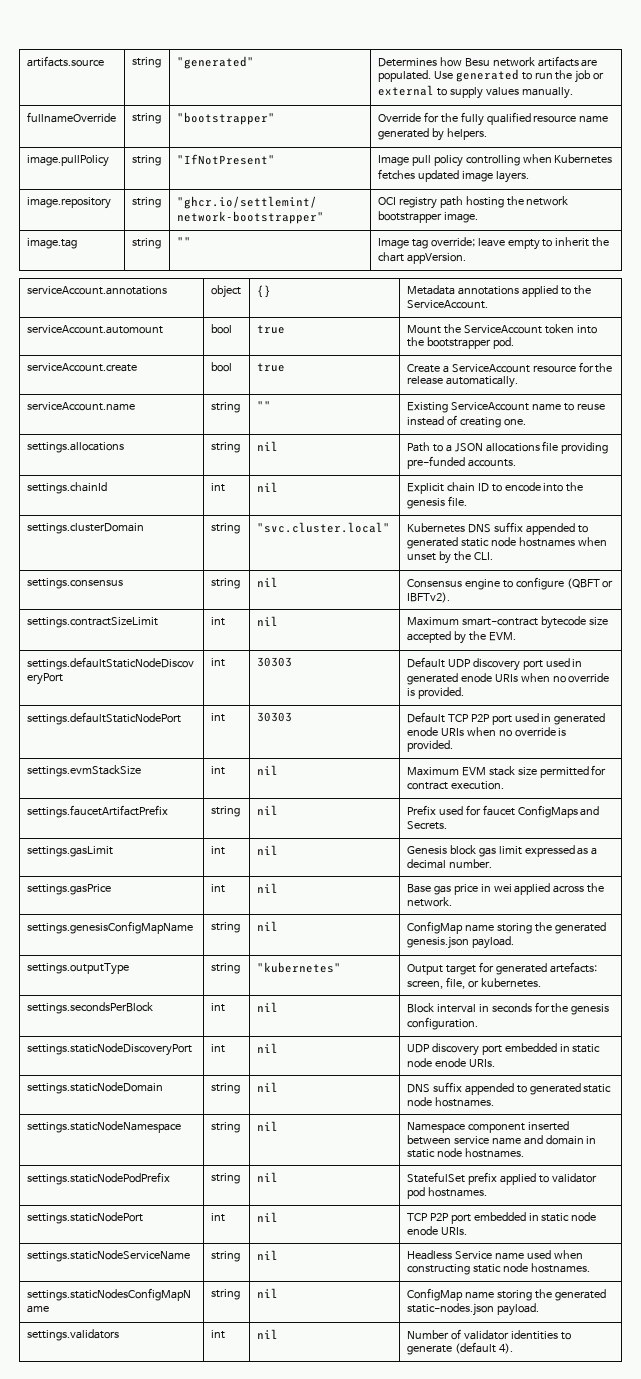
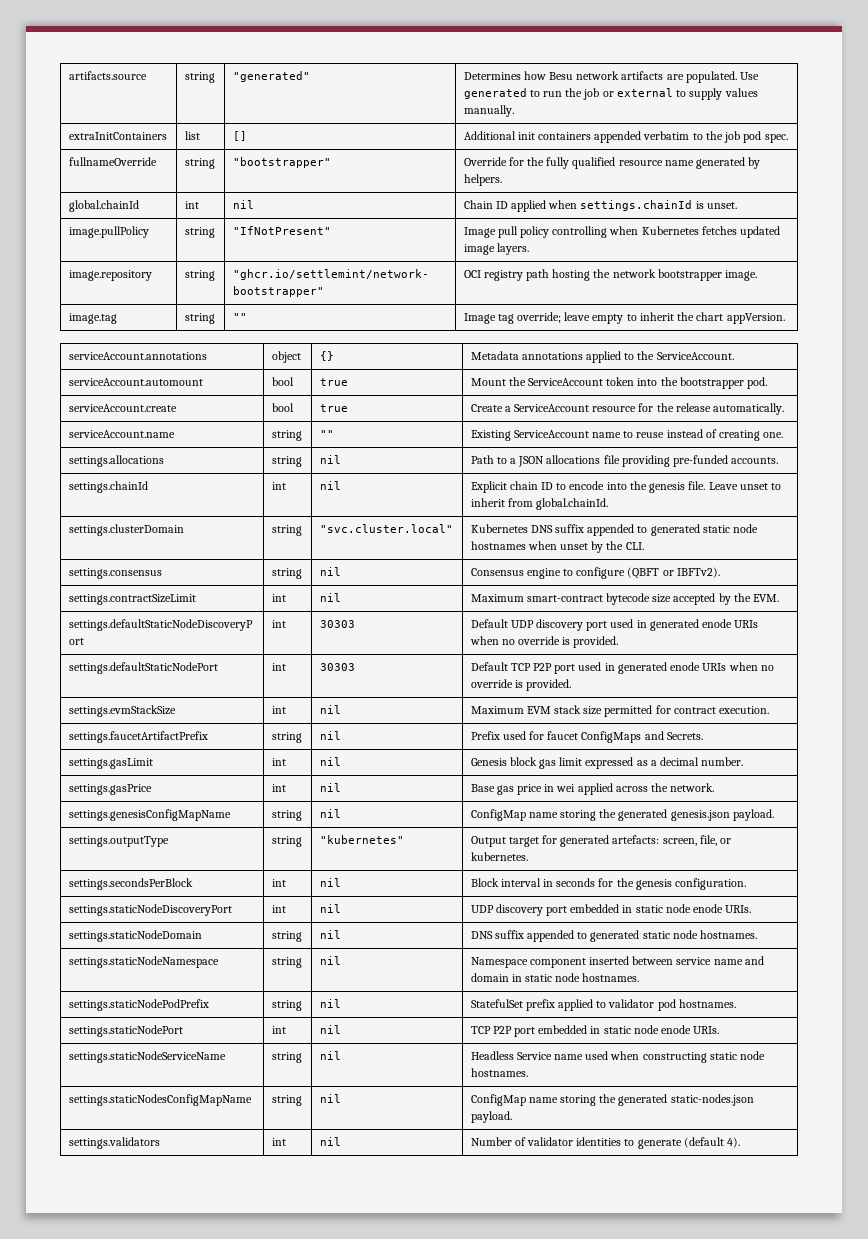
+ extraInitContainers | list | [] | Additional init containers appended verbatim to the job pod spec.
+ global.chainId | int | nil | Chain ID applied when settings.chainId is unset.
- settings.chainId | int | nil | Explicit chain ID to encode into the genesis file.
+ settings.chainId | int | nil | Explicit chain ID to encode into the genesis file. Leave unset to inherit from global.chainId.

